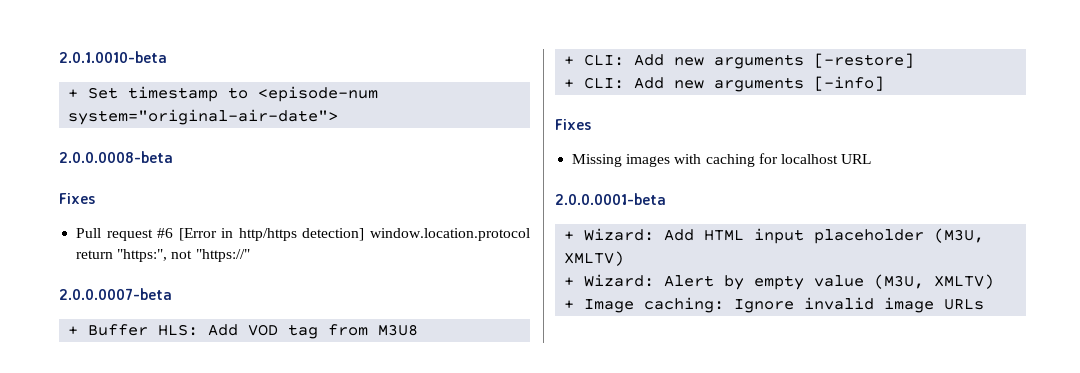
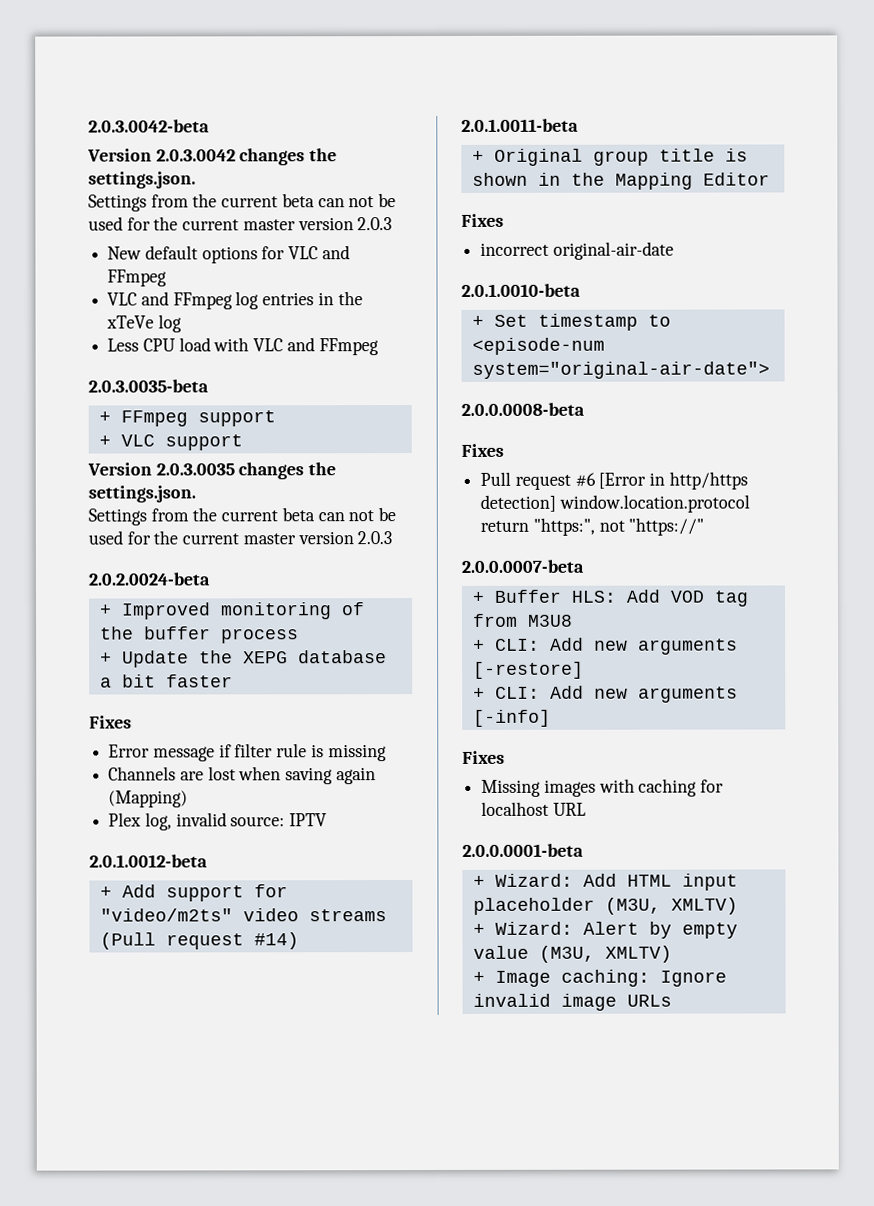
+ 2.0.3.0042-beta
+ Version 2.0.3.0042 changes the settings.json.
+ Settings from the current beta can not be used for the current master version 2.0.3
+ New default options for VLC and FFmpeg
+ VLC and FFmpeg log entries in the xTeVe log
+ Less CPU load with VLC and FFmpeg
+ 2.0.3.0035-beta
+ + FFmpeg support
+ + VLC support
+ Version 2.0.3.0035 changes the settings.json.
+ Settings from the current beta can not be used for the current master version 2.0.3
+ 2.0.2.0024-beta
+ + Improved monitoring of the buffer process
+ + Update the XEPG database a bit faster
+ Fixes
+ Error message if filter rule is missing
+ Channels are lost when saving again (Mapping)
+ Plex log, invalid source: IPTV
+ 2.0.1.0012-beta
+ + Add support for "video/m2ts" video streams (Pull request #14)
+ 2.0.1.0011-beta
+ + Original group title is shown in the Mapping Editor
+ Fixes
+ incorrect original-air-date

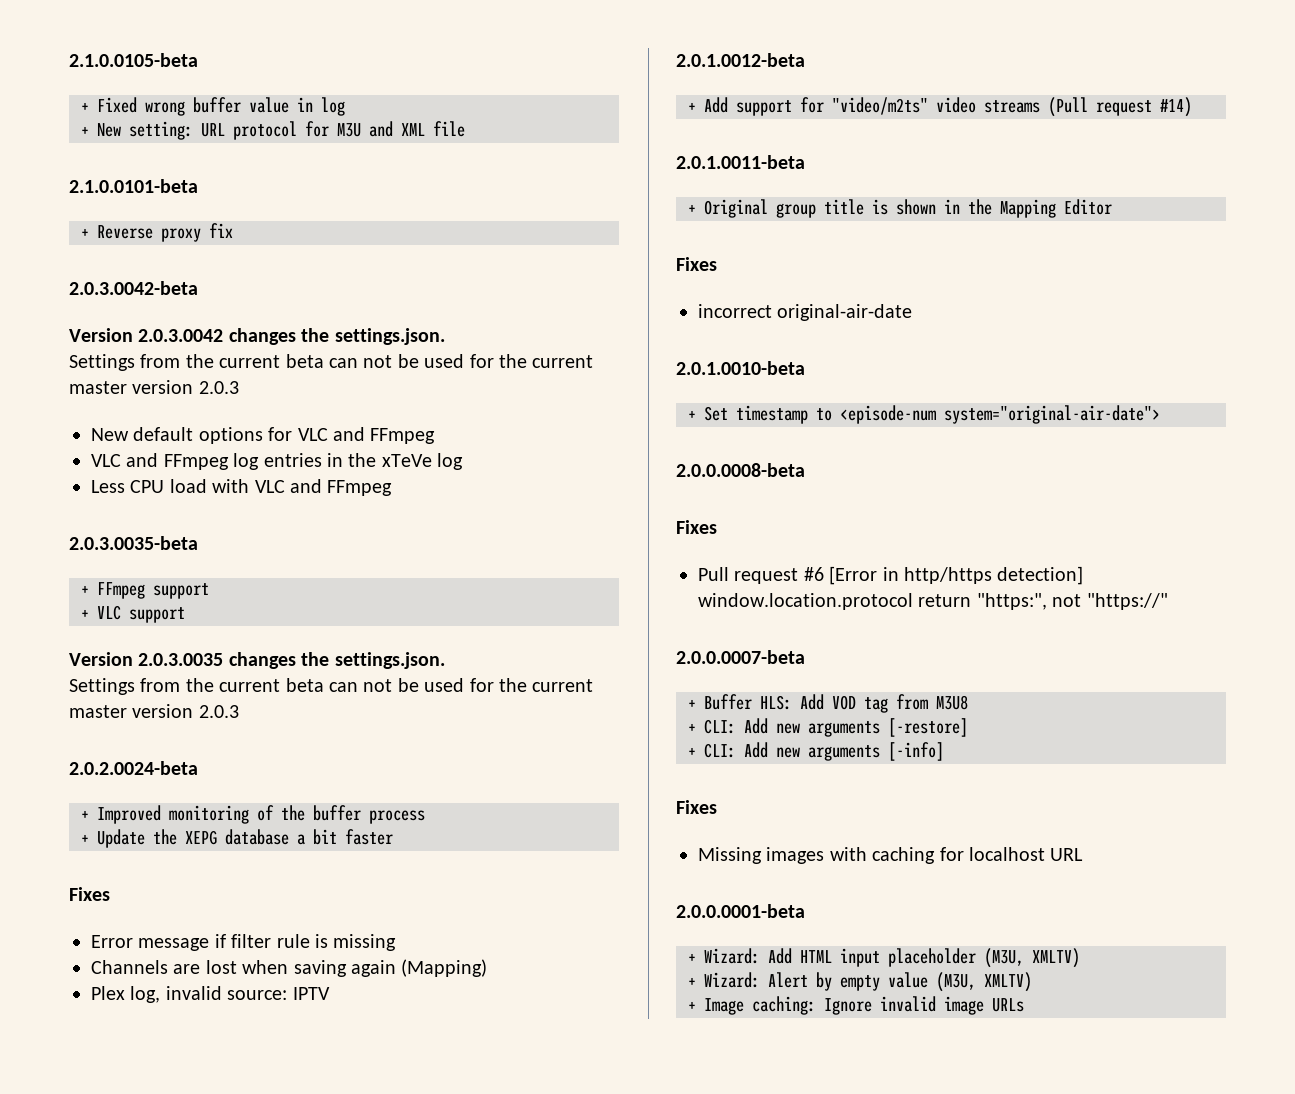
+ 2.1.0.0105-beta
+ + Fixed wrong buffer value in log
+ + New setting: URL protocol for M3U and XML file
+ 2.1.0.0101-beta
+ + Reverse proxy fix

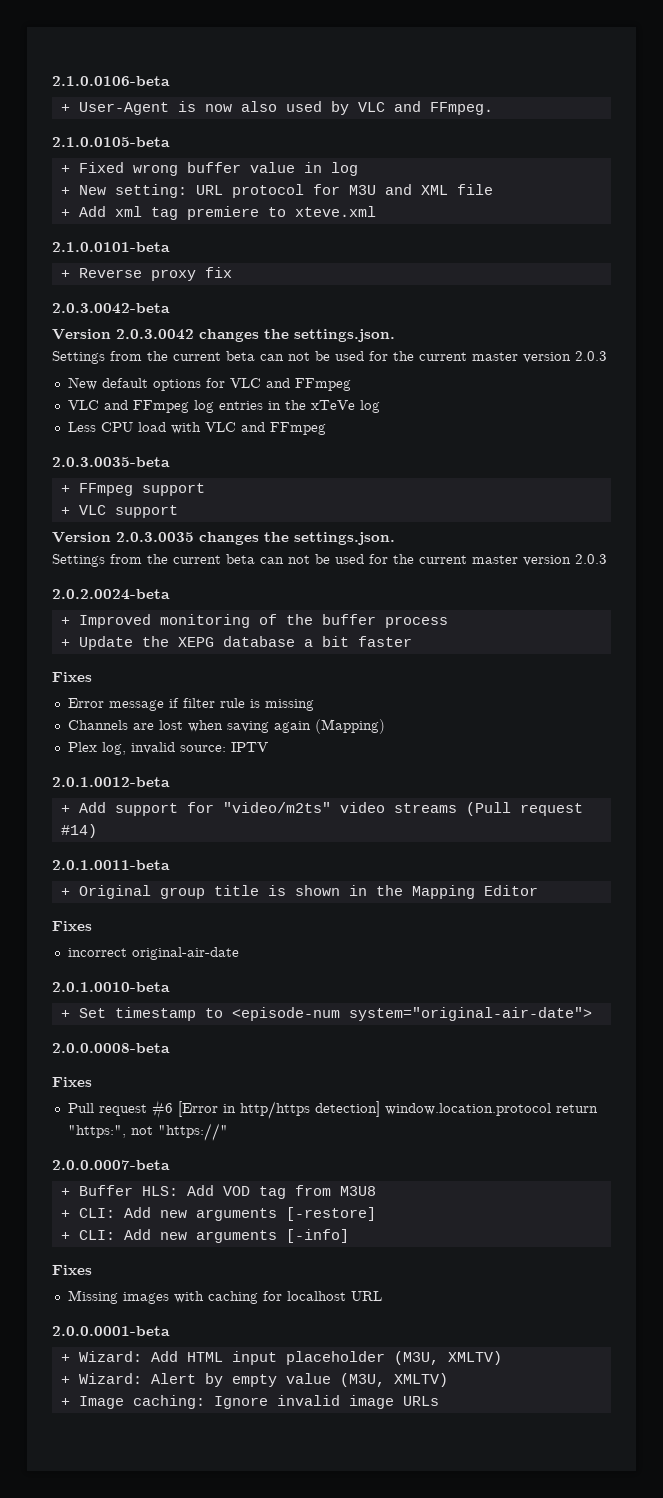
+ 2.1.0.0106-beta
+ + User-Agent is now also used by VLC and FFmpeg.
+ + Add xml tag premiere to xteve.xml

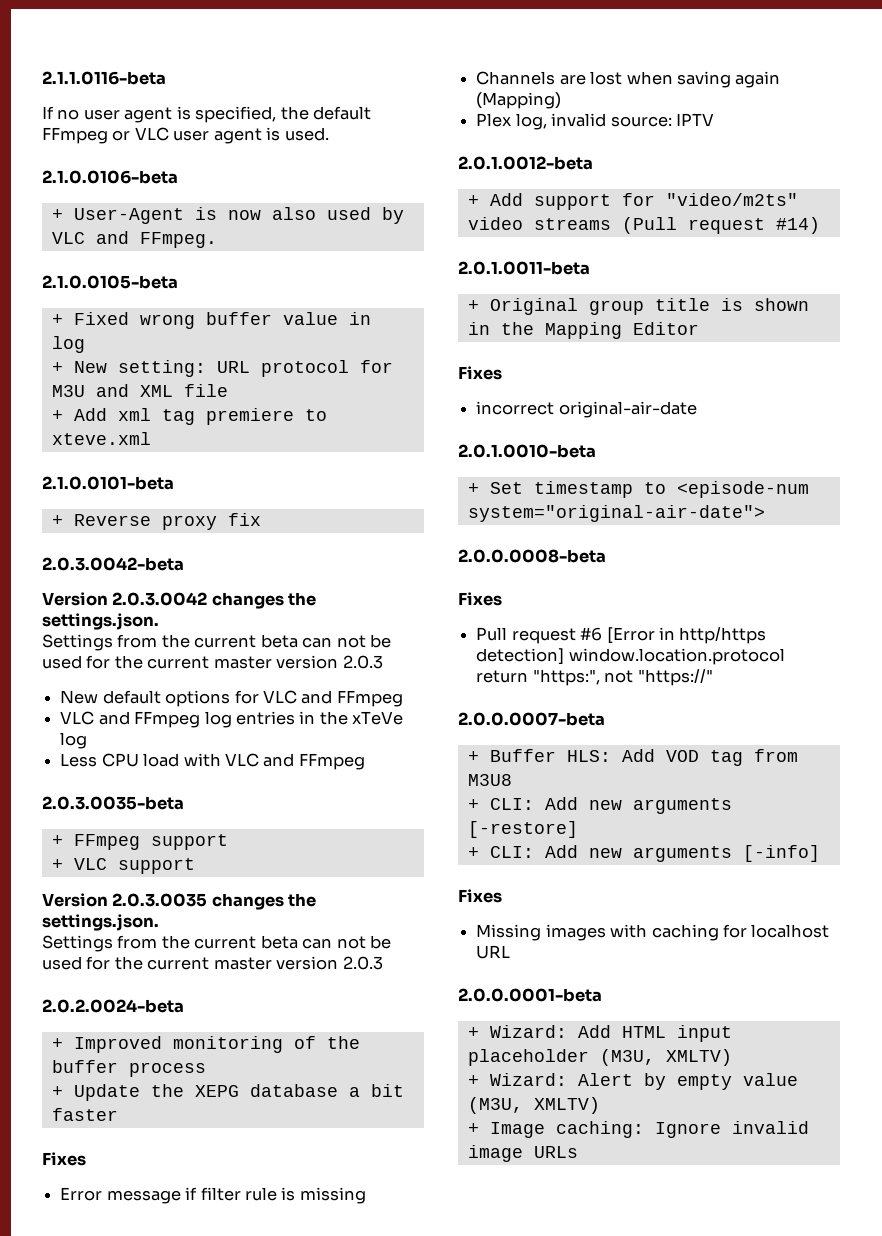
+ 2.1.1.0116-beta
+ If no user agent is specified, the default FFmpeg or VLC user agent is used.

